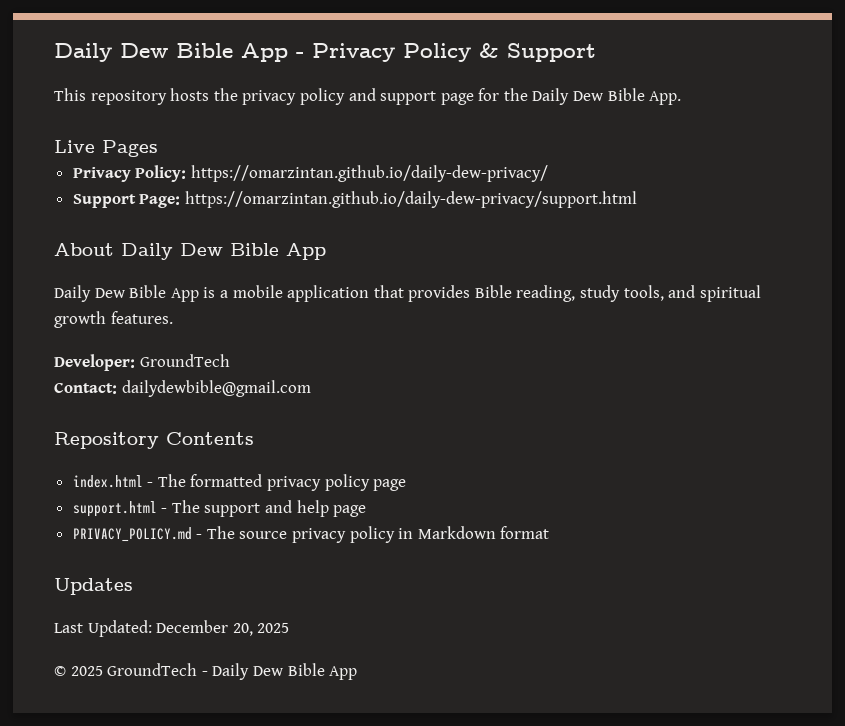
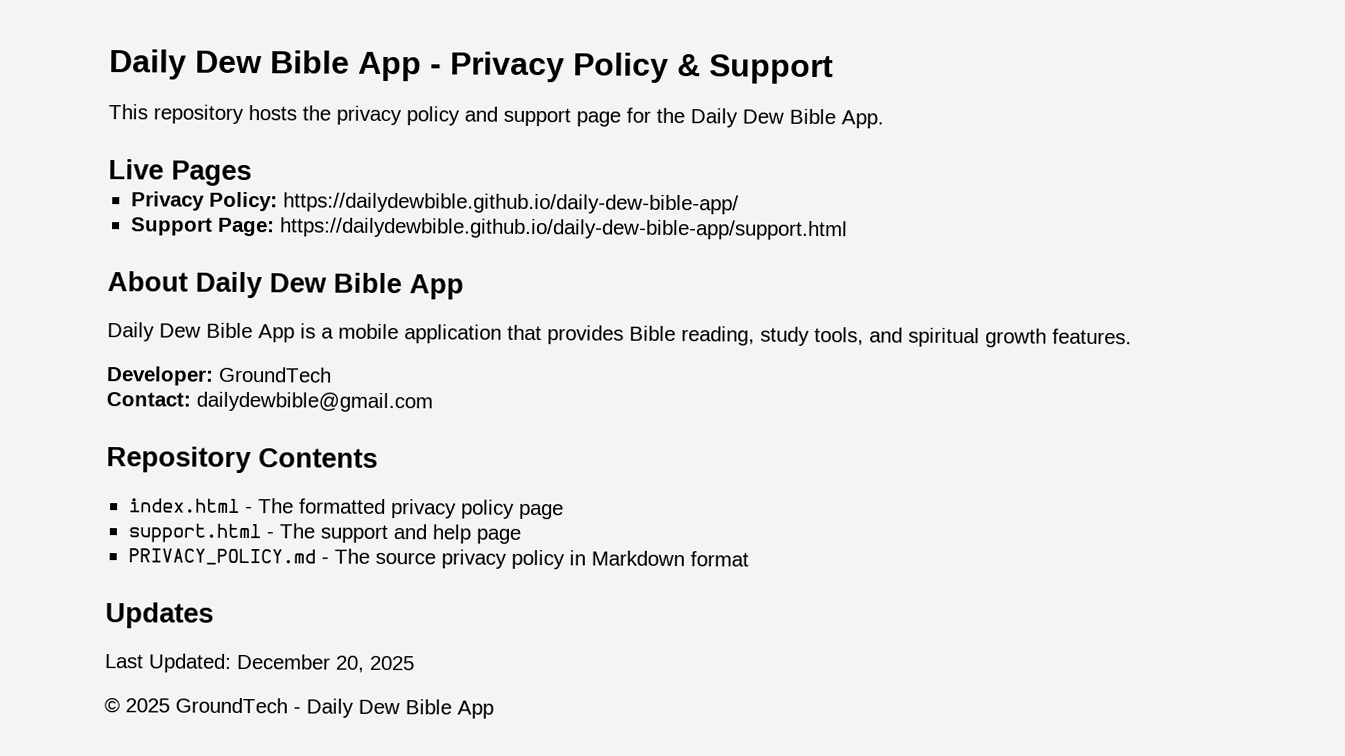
- Privacy Policy: https://omarzintan.github.io/daily-dew-privacy/
+ Privacy Policy: https://dailydewbible.github.io/daily-dew-bible-app/
- Support Page: https://omarzintan.github.io/daily-dew-privacy/support.html
+ Support Page: https://dailydewbible.github.io/daily-dew-bible-app/support.html

